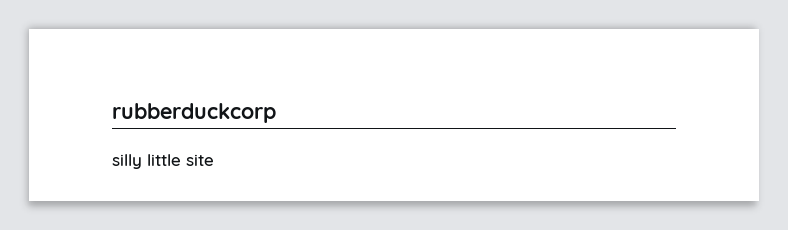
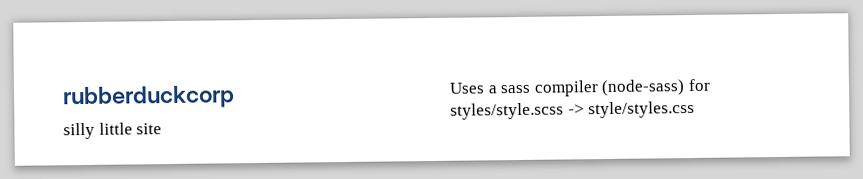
+ Uses a sass compiler (node-sass) for styles/style.scss -> style/styles.css

